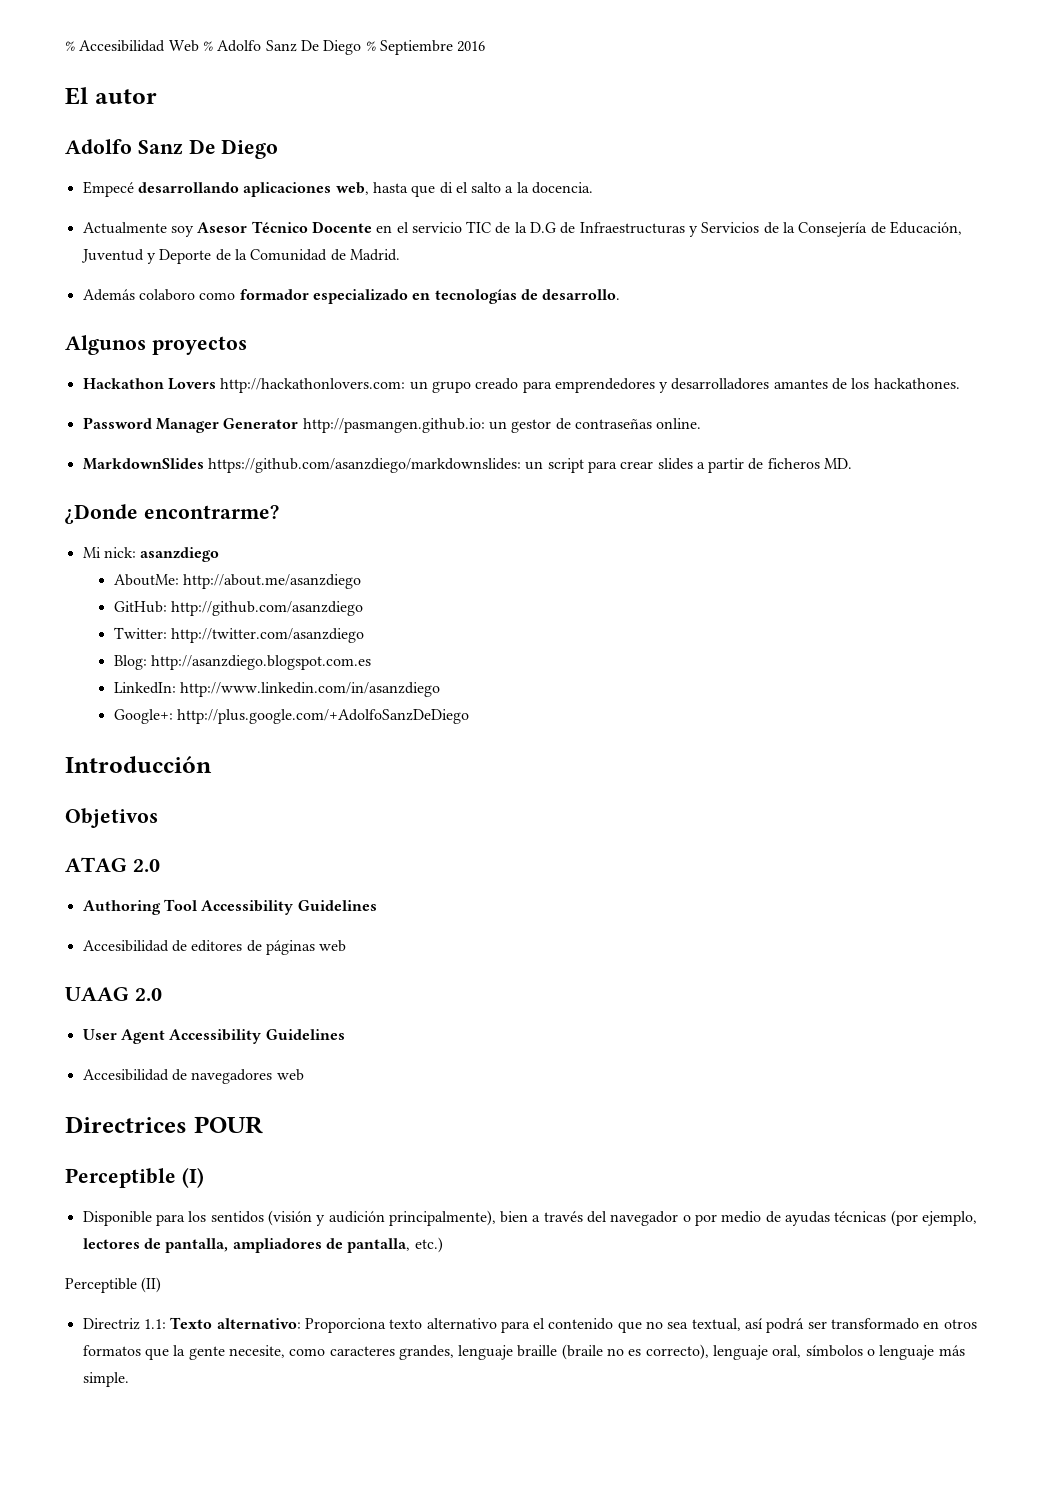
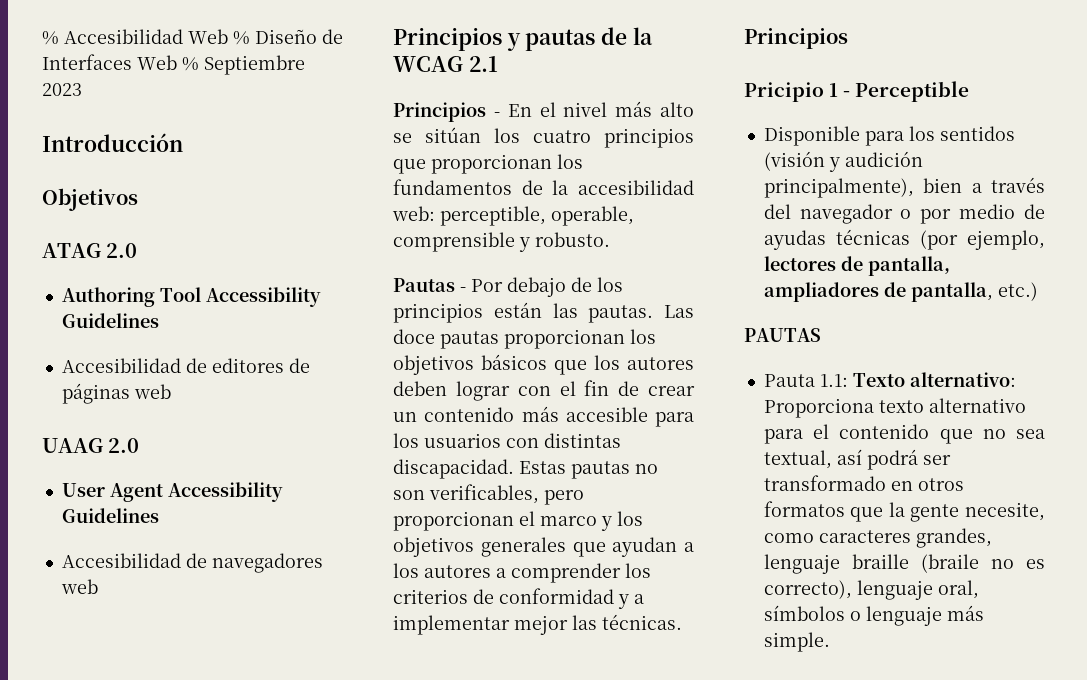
- % Accesibilidad Web % Adolfo Sanz De Diego % Septiembre 2016
- El autor
- Adolfo Sanz De Diego
- Empecé desarrollando aplicaciones web, hasta que di el salto a la docencia.
- Actualmente soy Asesor Técnico Docente en el servicio TIC de la D.G de Infraestructuras y Servicios de la Consejería de Educación, Juventud y Deporte de la Comunidad de Madrid.
- Además colaboro como formador especializado en tecnologías de desarrollo.
- Algunos proyectos
- Hackathon Lovers http://hackathonlovers.com: un grupo creado para emprendedores y desarrolladores amantes de los hackathones.
- Password Manager Generator http://pasmangen.github.io: un gestor de contraseñas online.
- MarkdownSlides https://github.com/asanzdiego/markdownslides: un script para crear slides a partir de ficheros MD.
- ¿Donde encontrarme?
- Mi nick: asanzdiego
- AboutMe: http://about.me/asanzdiego
- GitHub: http://github.com/asanzdiego
- Twitter: http://twitter.com/asanzdiego
- Blog: http://asanzdiego.blogspot.com.es
- LinkedIn: http://www.linkedin.com/in/asanzdiego
- Google+: http://plus.google.com/+AdolfoSanzDeDiego
+ % Accesibilidad Web % Diseño de Interfaces Web % Septiembre 2023
- Directrices POUR
- Perceptible (I)
+ Principios y pautas de la WCAG 2.1
+ Principios - En el nivel más alto se sitúan los cuatro principios que proporcionan los fundamentos de la accesibilidad web: perceptible, operable, comprensible y robusto.
+ Pautas - Por debajo de los principios están las pautas. Las doce pautas proporcionan los objetivos básicos que los autores deben lograr con el fin de crear un contenido más accesible para los usuarios con distintas discapacidad. Estas pautas no son verificables, pero proporcionan el marco y los objetivos generales que ayudan a los autores a comprender los criterios de conformidad y a implementar mejor las técnicas.
+ Principios
+ Pricipio 1 - Perceptible
- Perceptible (II)
- Directriz 1.1: Texto alternativo: Proporciona texto alternativo para el contenido que no sea textual, así podrá ser transformado en otros formatos que la gente necesite, como caracteres grandes, lenguaje braille (braile no es correcto), lenguaje oral, símbolos o lenguaje más simple.
+ PAUTAS
+ Pauta 1.1: Texto alternativo: Proporciona texto alternativo para el contenido que no sea textual, así podrá ser transformado en otros formatos que la gente necesite, como caracteres grandes, lenguaje braille (braile no es correcto), lenguaje oral, símbolos o lenguaje más simple.

